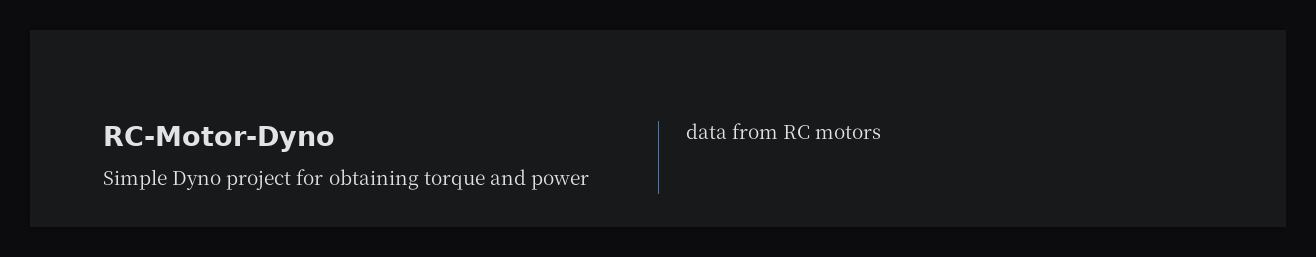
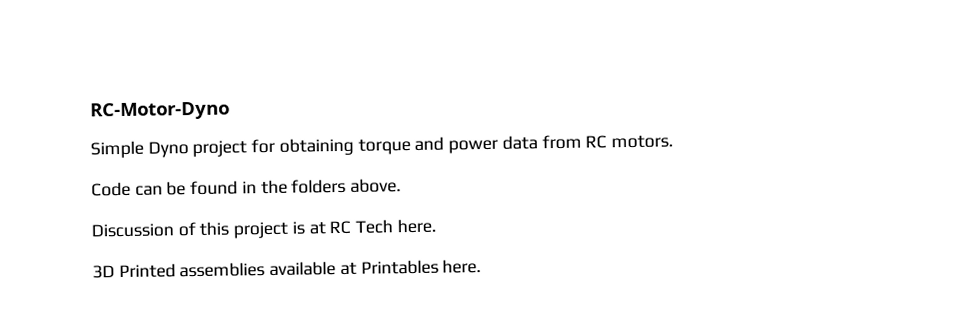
- Simple Dyno project for obtaining torque and power data from RC motors
+ Simple Dyno project for obtaining torque and power data from RC motors.
+ Code can be found in the folders above.
+ Discussion of this project is at RC Tech here.
+ 3D Printed assemblies available at Printables here.

